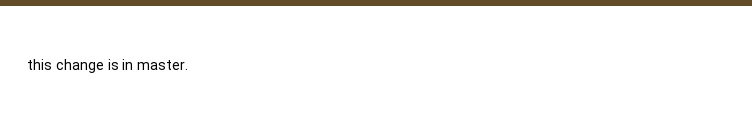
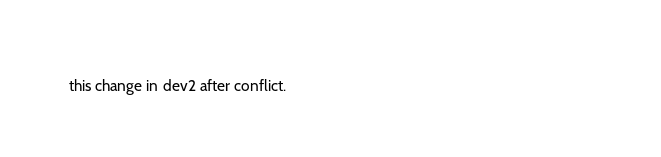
- this change is in master.
+ this change in dev2 after conflict.

